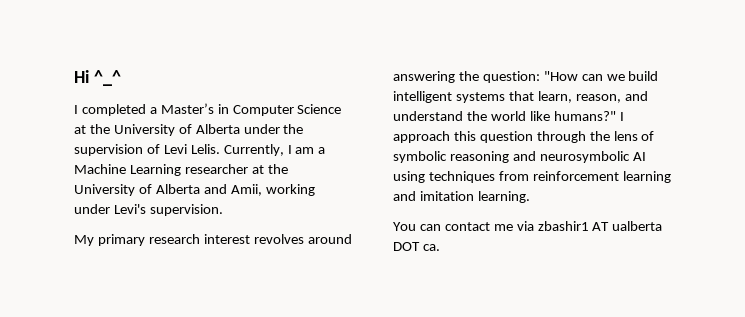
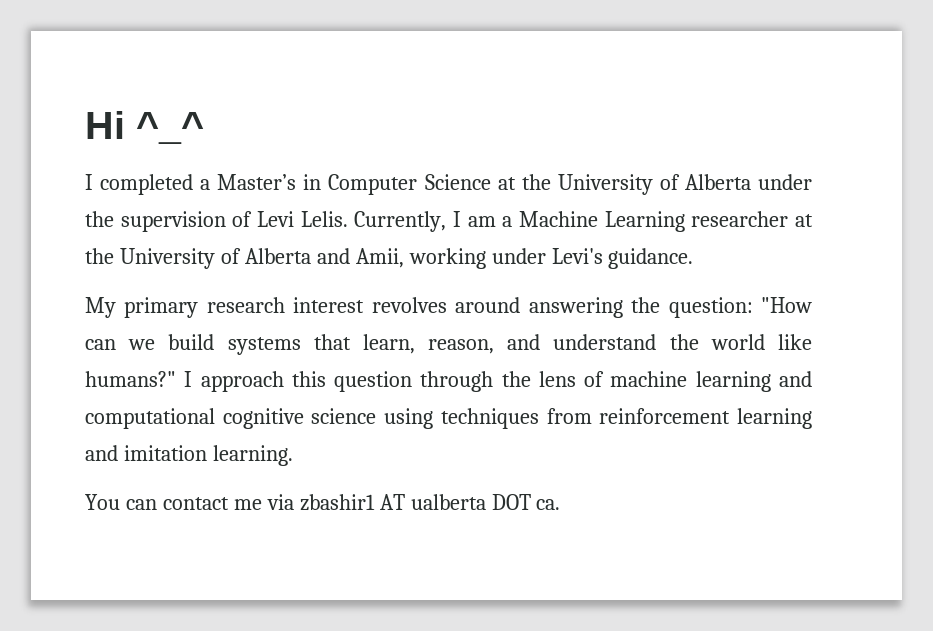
- Currently, I am a Machine Learning researcher at the University of Alberta and Amii, working under Levi's supervision.
+ Currently, I am a Machine Learning researcher at the University of Alberta and Amii, working under Levi's guidance.
- My primary research interest revolves around answering the question: "How can we build intelligent systems that learn, reason, and understand the world like humans?"
+ My primary research interest revolves around answering the question: "How can we build systems that learn, reason, and understand the world like humans?"
- I approach this question through the lens of symbolic reasoning and neurosymbolic AI using techniques from reinforcement learning and imitation learning.
+ I approach this question through the lens of machine learning and computational cognitive science using techniques from reinforcement learning and imitation learning.

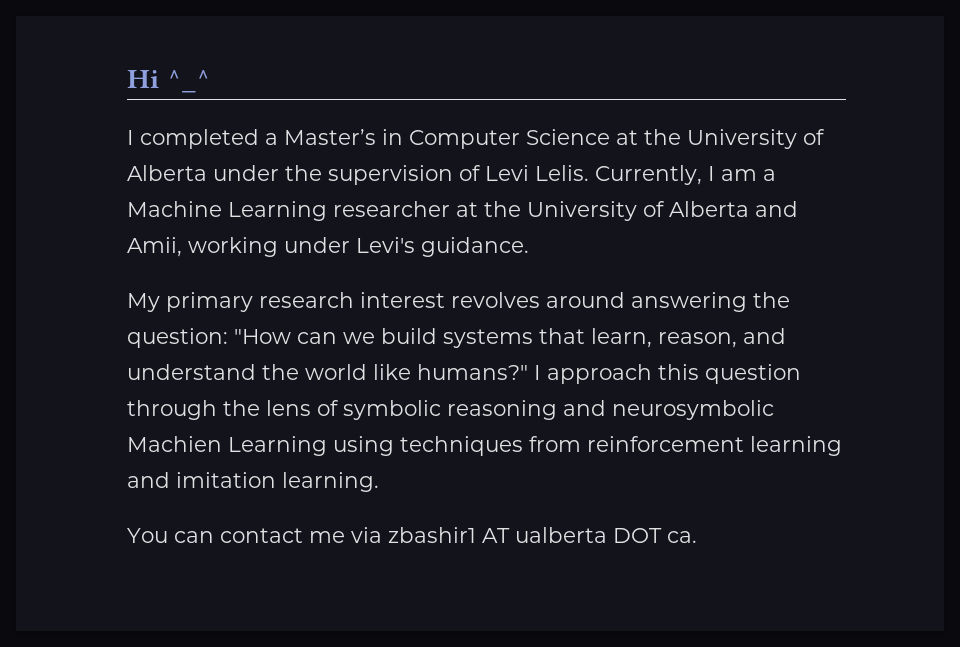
- I approach this question through the lens of machine learning and computational cognitive science using techniques from reinforcement learning and imitation learning.
+ I approach this question through the lens of symbolic reasoning and neurosymbolic Machien Learning using techniques from reinforcement learning and imitation learning.

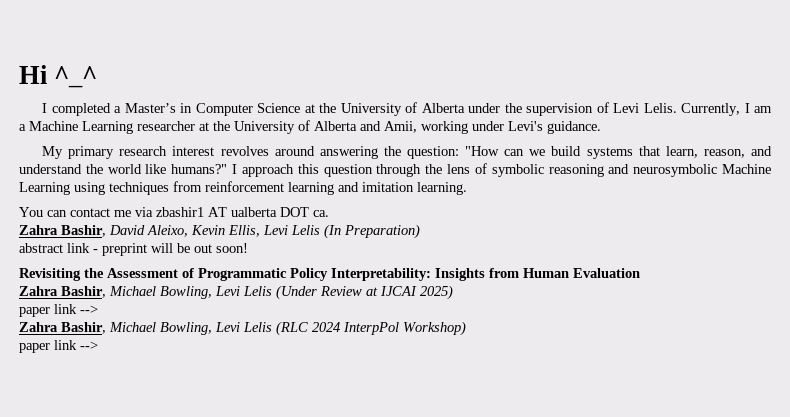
- I approach this question through the lens of symbolic reasoning and neurosymbolic Machien Learning using techniques from reinforcement learning and imitation learning.
+ I approach this question through the lens of symbolic reasoning and neurosymbolic Machine Learning using techniques from reinforcement learning and imitation learning.
+ Zahra Bashir, David Aleixo, Kevin Ellis, Levi Lelis (In Preparation)
+ abstract link - preprint will be out soon!
+ Revisiting the Assessment of Programmatic Policy Interpretability: Insights from Human Evaluation
+ Zahra Bashir, Michael Bowling, Levi Lelis (Under Review at IJCAI 2025)
+ paper link -->
+ Zahra Bashir, Michael Bowling, Levi Lelis (RLC 2024 InterpPol Workshop)
+ paper link -->

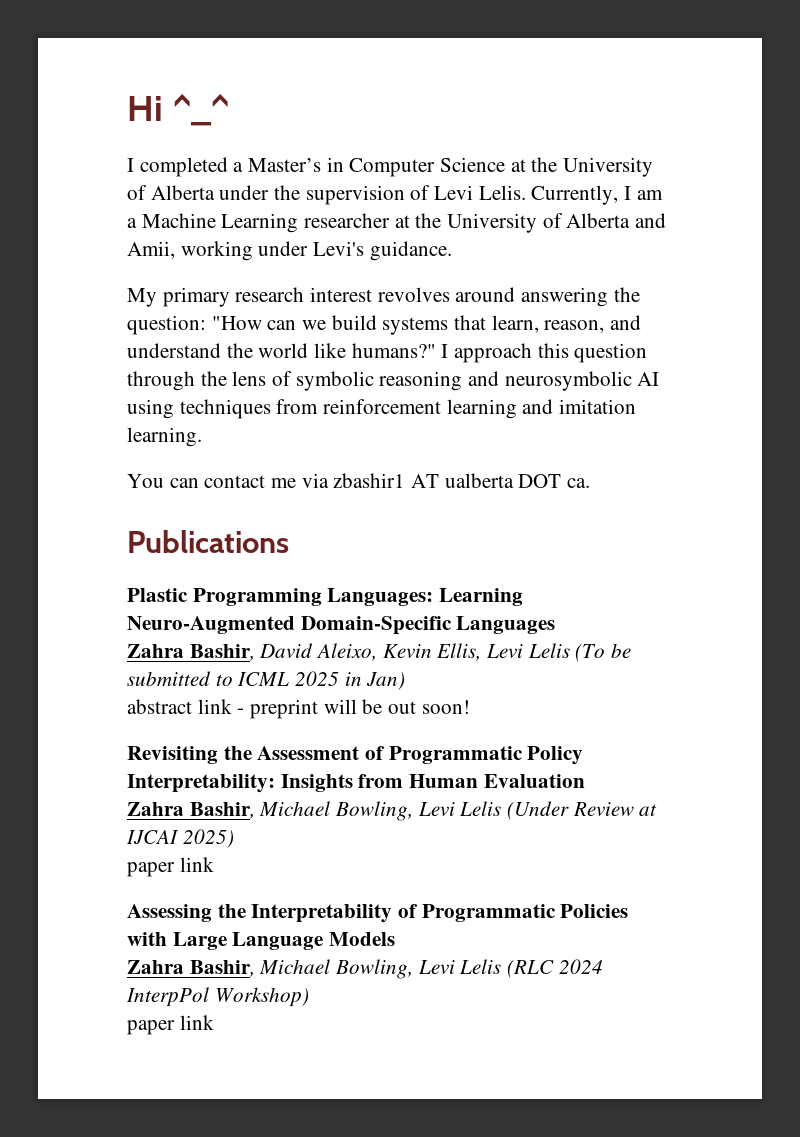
- I approach this question through the lens of symbolic reasoning and neurosymbolic Machine Learning using techniques from reinforcement learning and imitation learning.
+ I approach this question through the lens of symbolic reasoning and neurosymbolic AI using techniques from reinforcement learning and imitation learning.
+ Publications
+ Plastic Programming Languages: Learning Neuro-Augmented Domain-Specific Languages
- Zahra Bashir, David Aleixo, Kevin Ellis, Levi Lelis (In Preparation)
+ Zahra Bashir, David Aleixo, Kevin Ellis, Levi Lelis (To be submitted to ICML 2025 in Jan)
  Zahra Bashir, Michael Bowling, Levi Lelis (Under Review at IJCAI 2025)
- paper link -->
+ paper link
+ Assessing the Interpretability of Programmatic Policies with Large Language Models
  Zahra Bashir, Michael Bowling, Levi Lelis (RLC 2024 InterpPol Workshop)
- paper link -->
+ paper link

